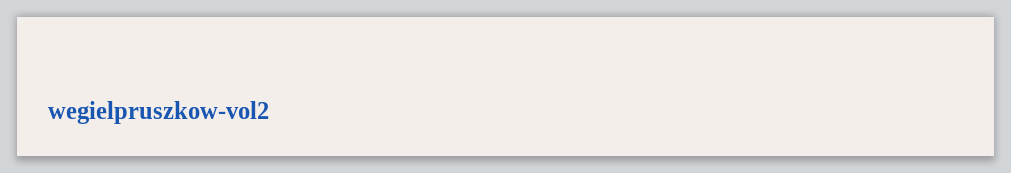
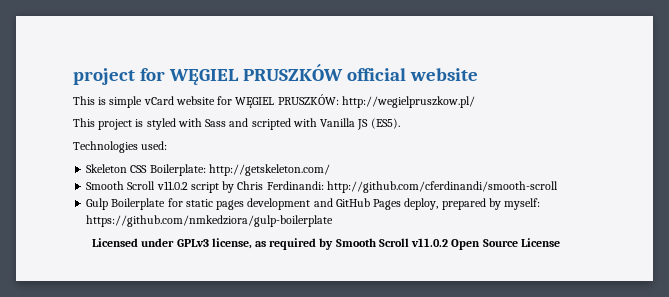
- wegielpruszkow-vol2
+ project for WĘGIEL PRUSZKÓW official website
+ This is simple vCard website for WĘGIEL PRUSZKÓW: http://wegielpruszkow.pl/
+ This project is styled with Sass and scripted with Vanilla JS (ES5).
+ Technologies used:
+ Skeleton CSS Boilerplate: http://getskeleton.com/
+ Smooth Scroll v11.0.2 script by Chris Ferdinandi: http://github.com/cferdinandi/smooth-scroll
+ Gulp Boilerplate for static pages development and GitHub Pages deploy, prepared by myself: https://github.com/nmkedziora/gulp-boilerplate
+ Licensed under GPLv3 license, as required by Smooth Scroll v11.0.2 Open Source License

